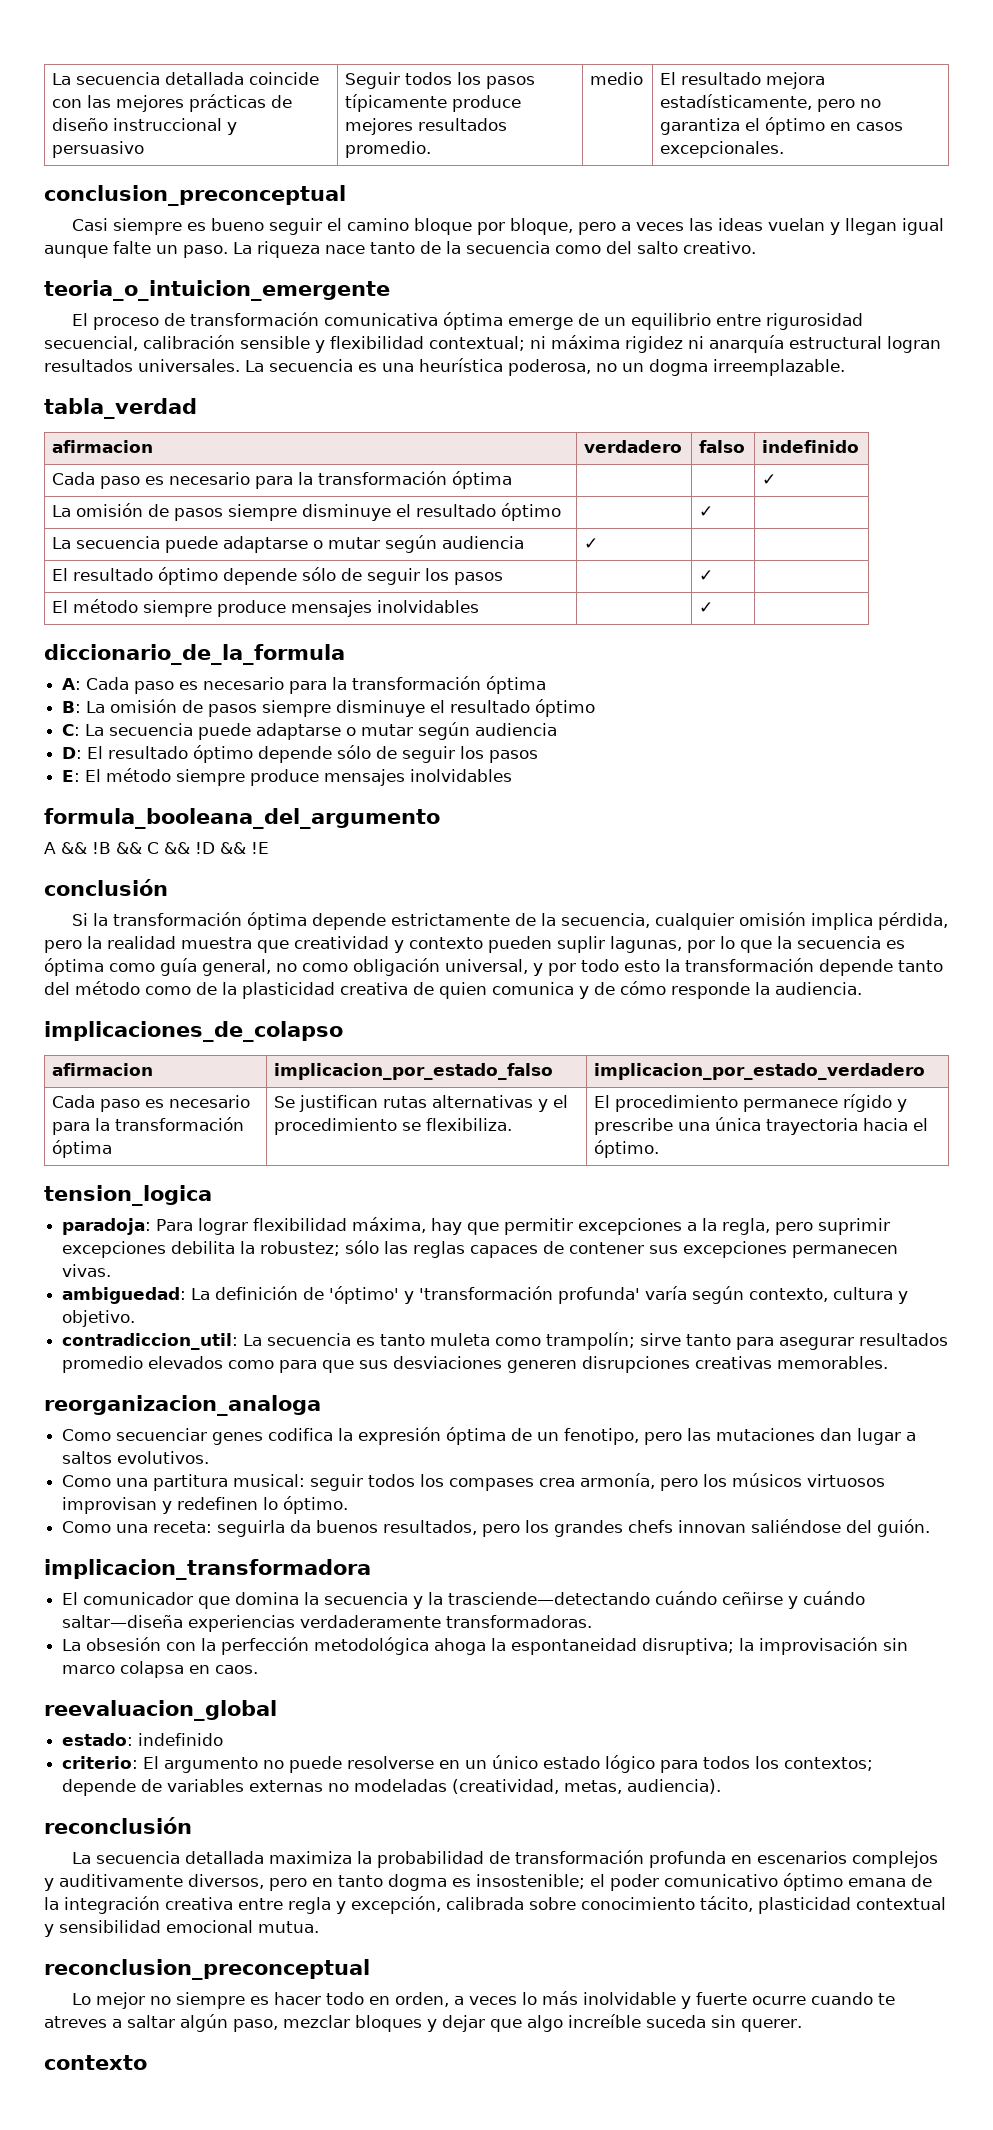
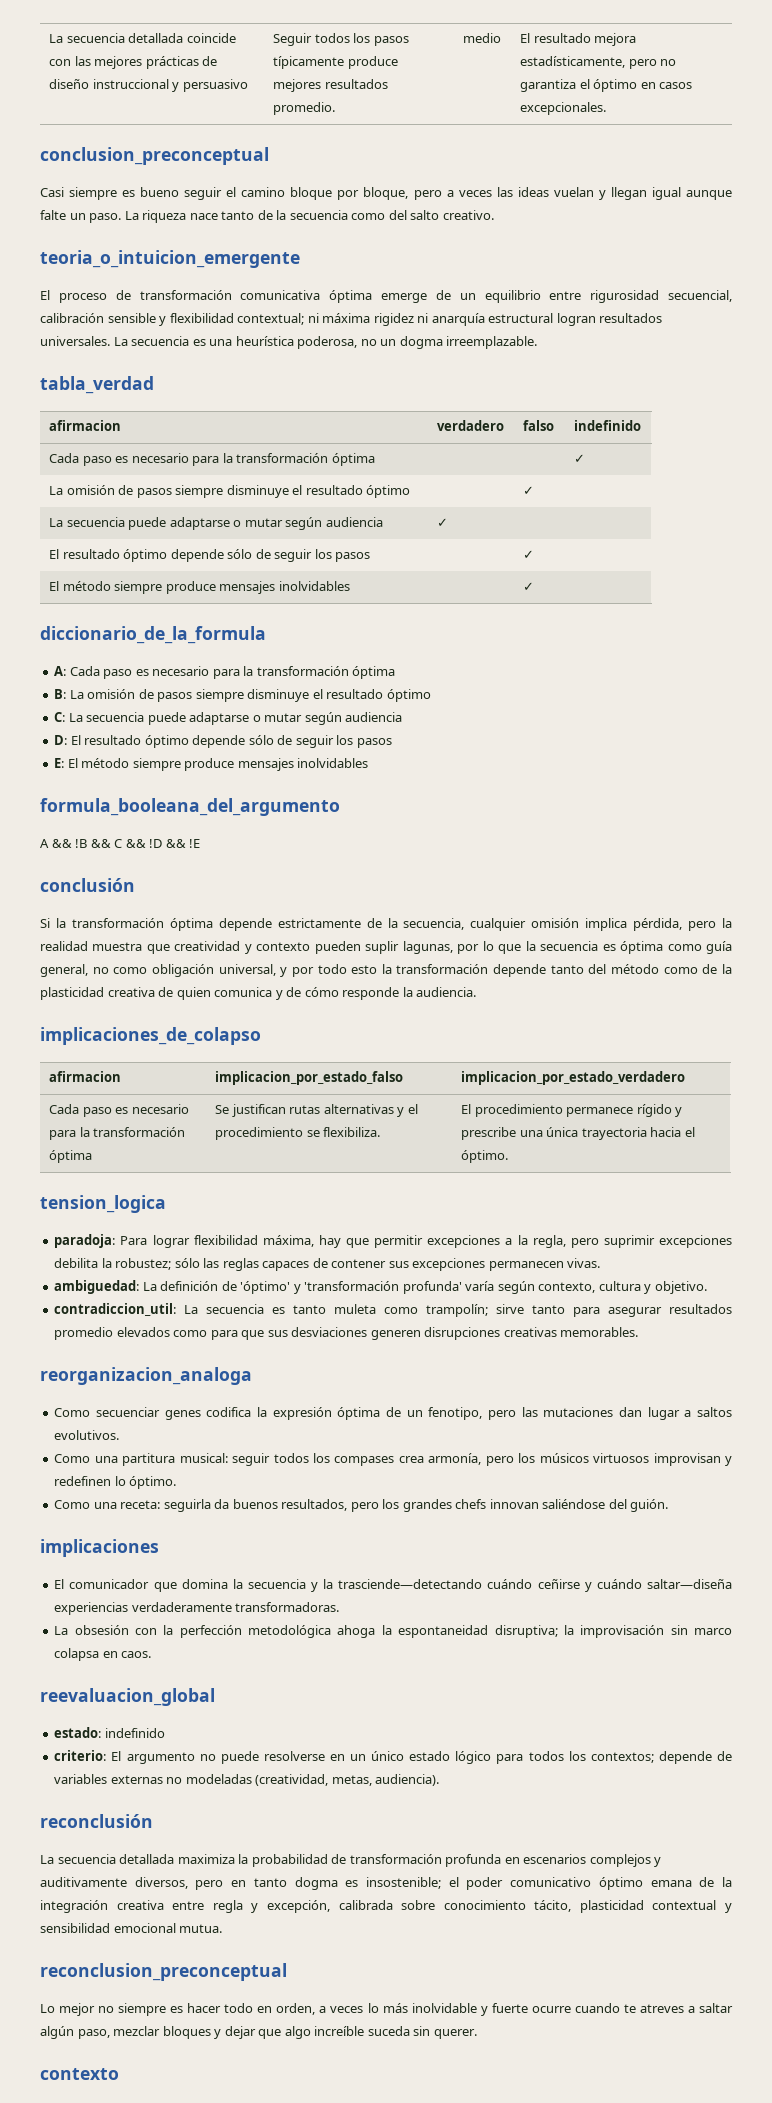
- implicacion_transformadora
+ implicaciones

